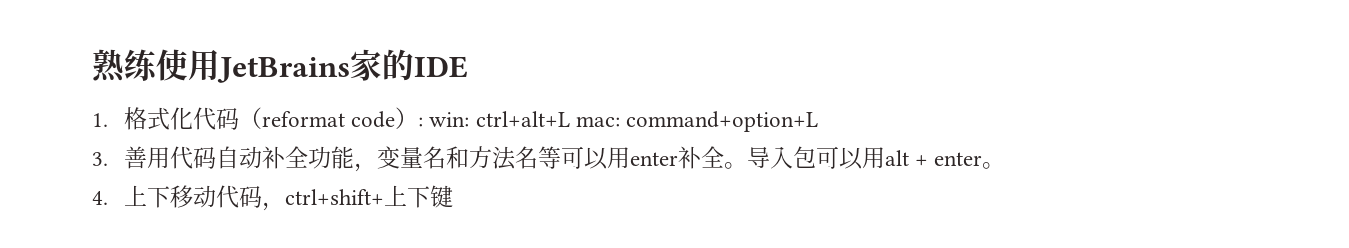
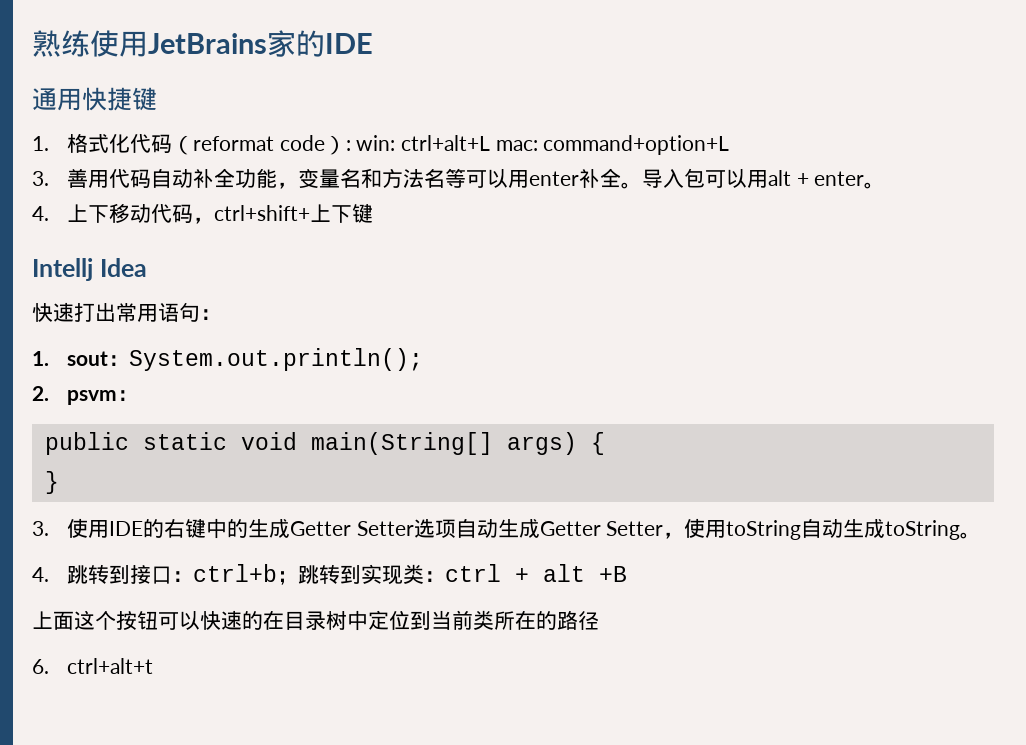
+ 通用快捷键
+ Intellj Idea
+ 快速打出常用语句：
+ 1. sout：System.out.println();
+ 2. psvm：
+ public static void main(String[] args) {
+ }
+ 3.使用IDE的右键中的生成Getter Setter选项自动生成Getter Setter，使用toString自动生成toString。
+ 4.跳转到接口：ctrl+b；跳转到实现类：ctrl + alt +B
+ 上面这个按钮可以快速的在目录树中定位到当前类所在的路径
+ 6. ctrl+alt+t

